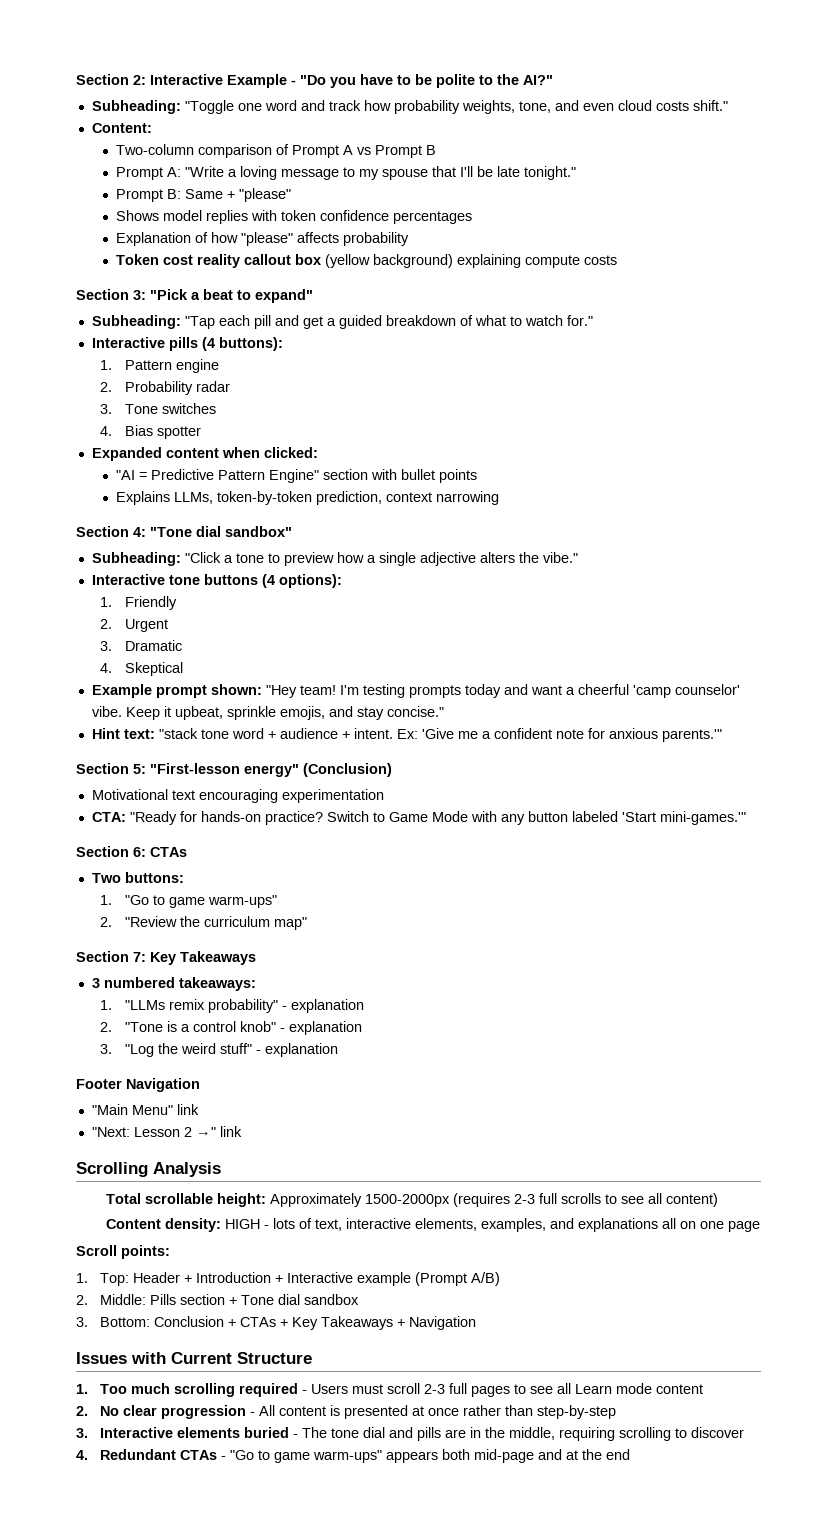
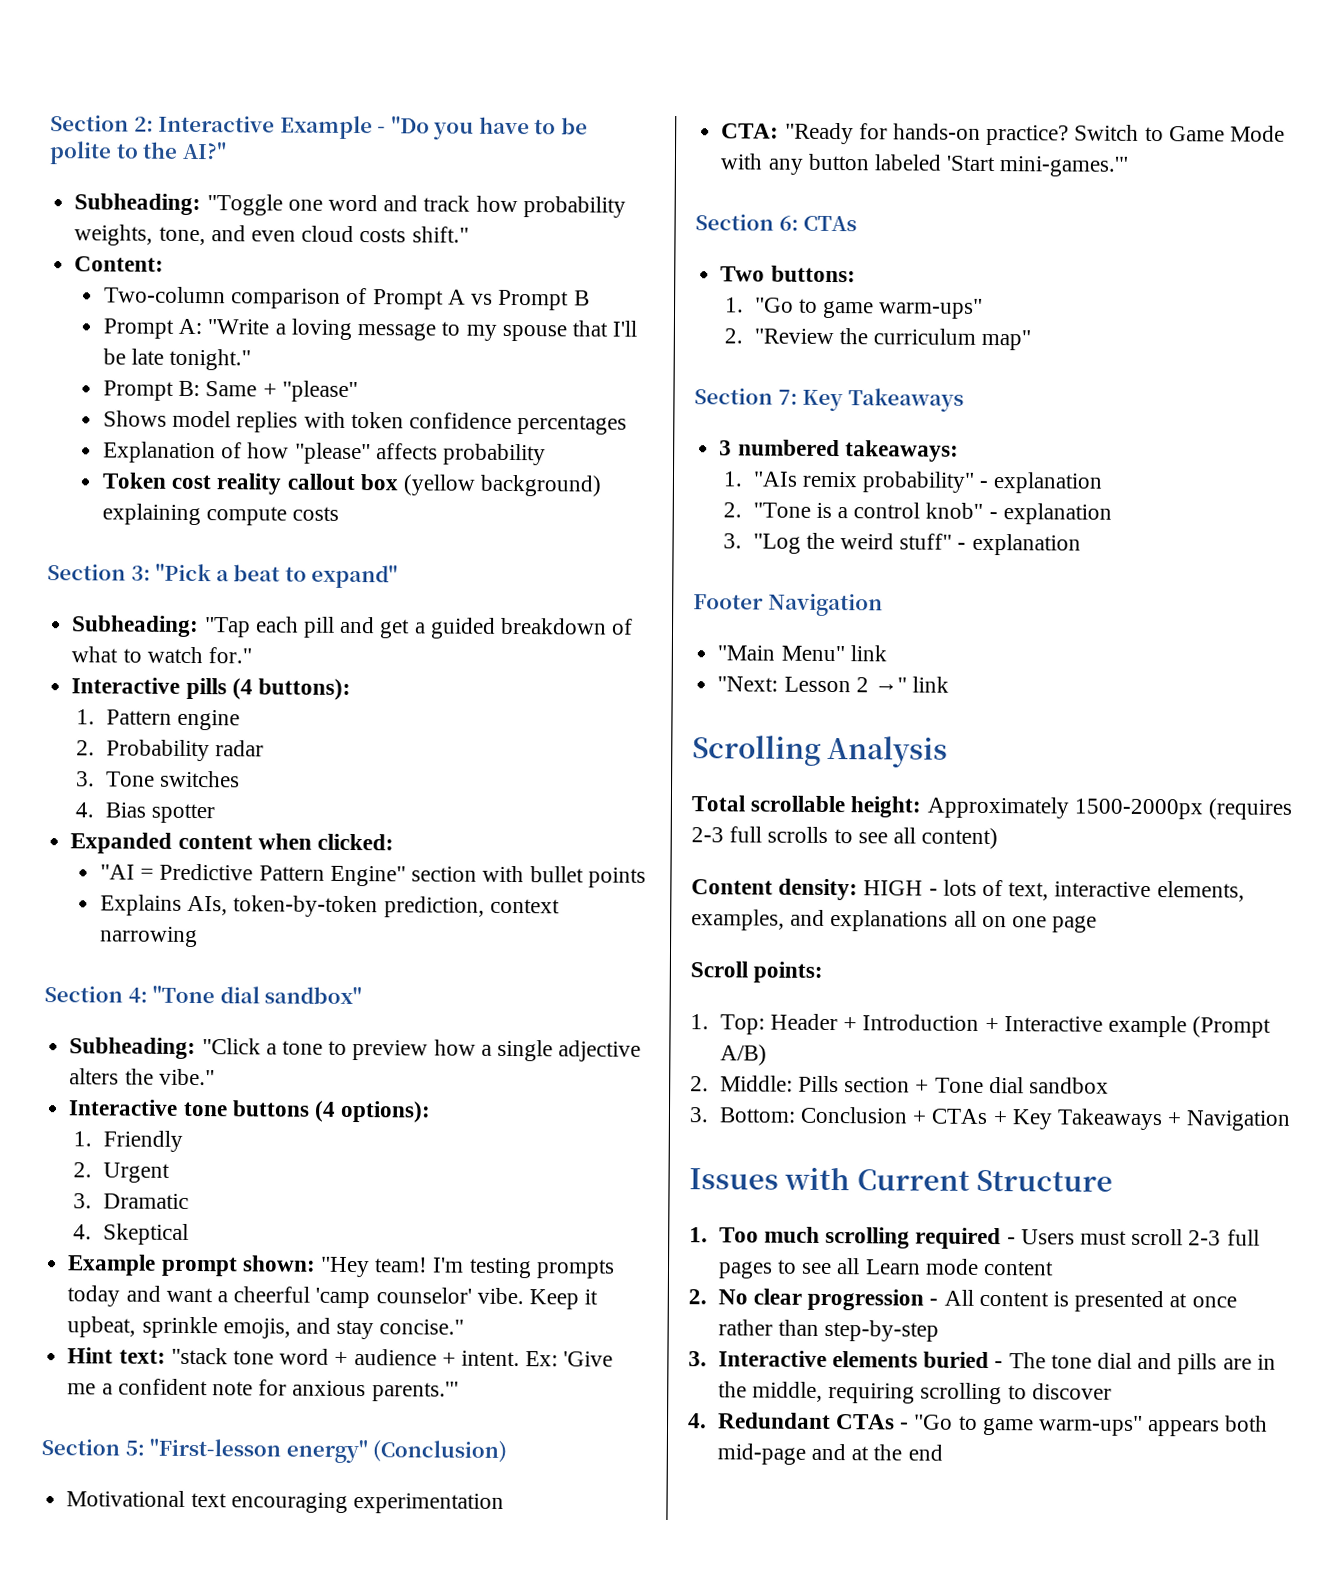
- Explains LLMs, token-by-token prediction, context narrowing
+ Explains AIs, token-by-token prediction, context narrowing
- 1. "LLMs remix probability" - explanation
+ 1. "AIs remix probability" - explanation

